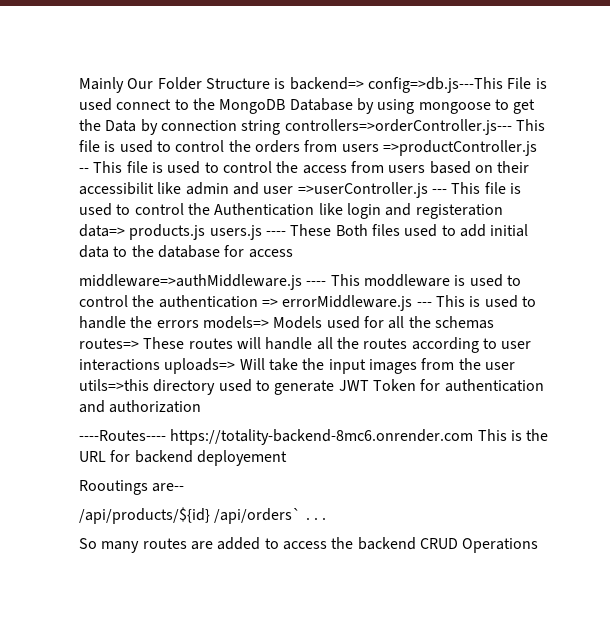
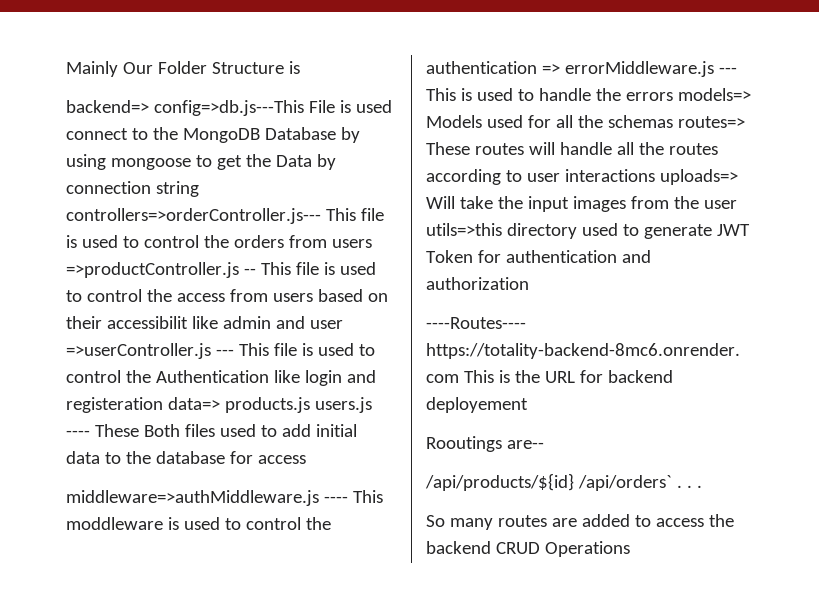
- Mainly Our Folder Structure is backend=> config=>db.js---This File is used connect to the MongoDB Database by using mongoose to get the Data by connection string controllers=>orderController.js--- This file is used to control the orders from users =>productController.js -- This file is used to control the access from users based on their accessibilit like admin and user =>userController.js --- This file is used to control the Authentication like login and registeration data=> products.js users.js ---- These Both files used to add initial data to the database for access
+ Mainly Our Folder Structure is
+ backend=> config=>db.js---This File is used connect to the MongoDB Database by using mongoose to get the Data by connection string controllers=>orderController.js--- This file is used to control the orders from users =>productController.js -- This file is used to control the access from users based on their accessibilit like admin and user =>userController.js --- This file is used to control the Authentication like login and registeration data=> products.js users.js ---- These Both files used to add initial data to the database for access

